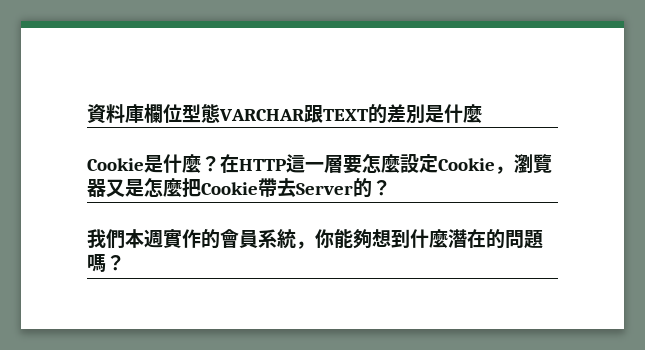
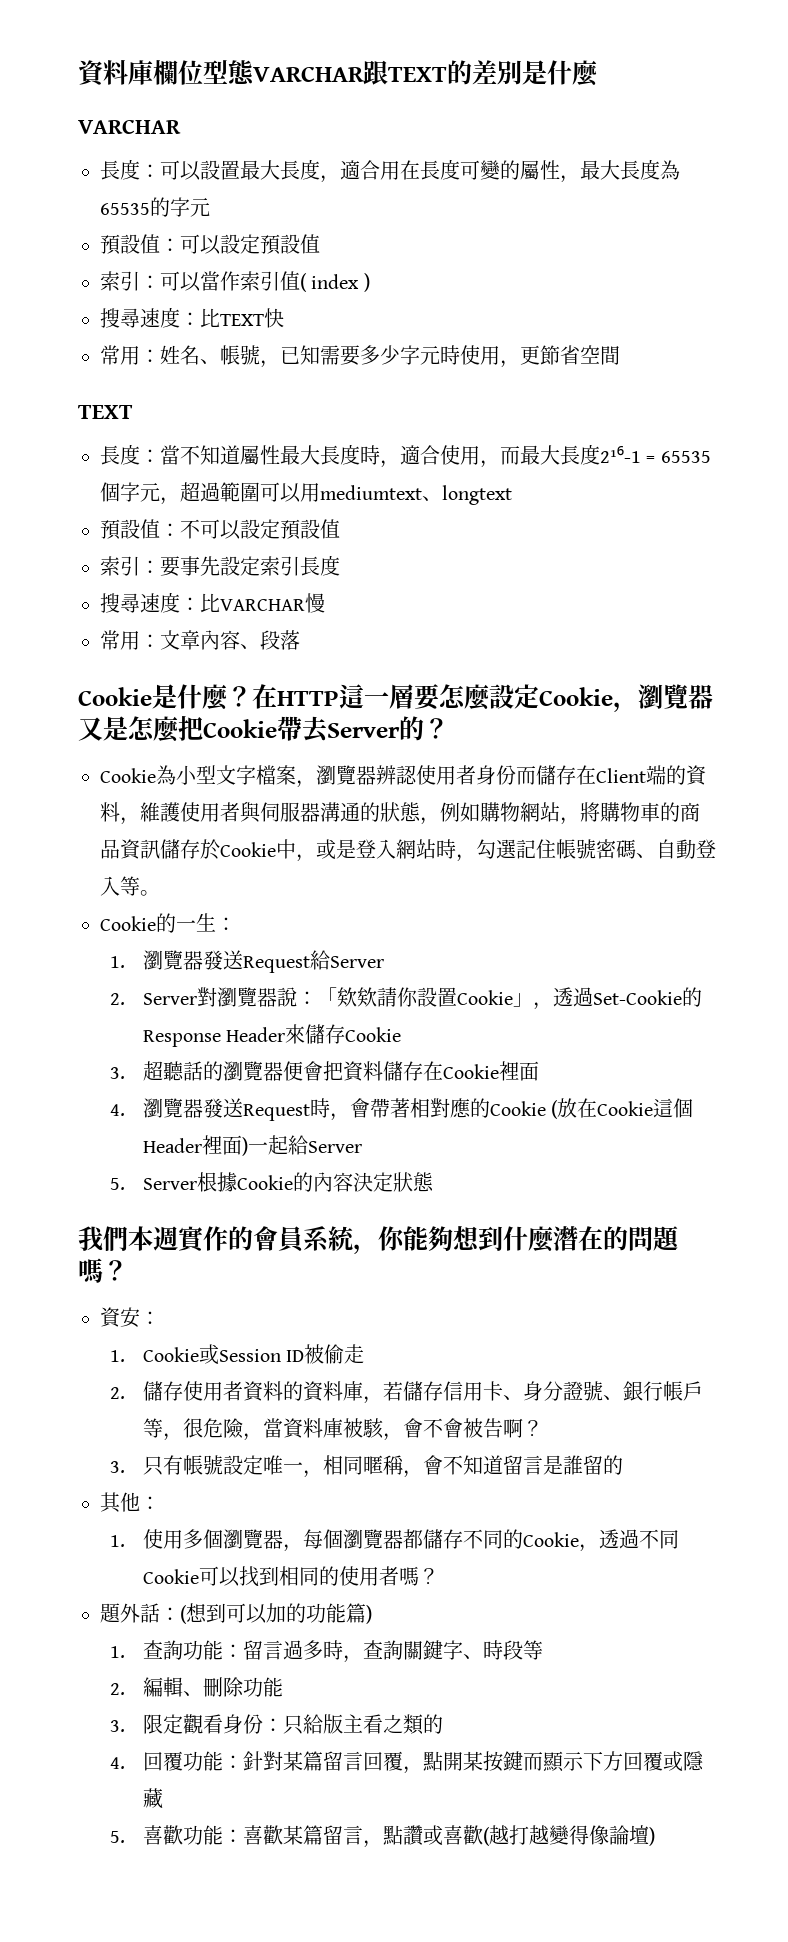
  資料庫欄位型態VARCHAR跟TEXT的差別是什麼
+ VARCHAR
+ 長度：可以設置最大長度，適合用在長度可變的屬性，最大長度為65535的字元
+ 預設值：可以設定預設值
+ 索引：可以當作索引值( index )
+ 搜尋速度：比TEXT快
+ 常用：姓名、帳號，已知需要多少字元時使用，更節省空間
+ TEXT
+ 長度：當不知道屬性最大長度時，適合使用，而最大長度2¹⁶-1 = 65535個字元，超過範圍可以用mediumtext、longtext
+ 預設值：不可以設定預設值
+ 索引：要事先設定索引長度
+ 搜尋速度：比VARCHAR慢
+ 常用：文章內容、段落
+ Cookie為小型文字檔案，瀏覽器辨認使用者身份而儲存在Client端的資料，維護使用者與伺服器溝通的狀態，例如購物網站，將購物車的商品資訊儲存於Cookie中，或是登入網站時，勾選記住帳號密碼、自動登入等。
+ Cookie的一生：
+ 1.瀏覽器發送Request給Server
+ 2. Server對瀏覽器說：「欸欸請你設置Cookie」，透過Set-Cookie的Response Header來儲存Cookie
+ 3.超聽話的瀏覽器便會把資料儲存在Cookie裡面
+ 4.瀏覽器發送Request時，會帶著相對應的Cookie (放在Cookie這個Header裡面)一起給Server
+ 5. Server根據Cookie的內容決定狀態
+ 資安：
+ 1. Cookie或Session ID被偷走
+ 2.儲存使用者資料的資料庫，若儲存信用卡、身分證號、銀行帳戶等，很危險，當資料庫被駭，會不會被告啊？
+ 3.只有帳號設定唯一，相同暱稱，會不知道留言是誰留的
+ 其他：
+ 1.使用多個瀏覽器，每個瀏覽器都儲存不同的Cookie，透過不同Cookie可以找到相同的使用者嗎？
+ 題外話：(想到可以加的功能篇)
+ 1.查詢功能：留言過多時，查詢關鍵字、時段等
+ 2.編輯、刪除功能
+ 3.限定觀看身份：只給版主看之類的
+ 4.回覆功能：針對某篇留言回覆，點開某按鍵而顯示下方回覆或隱藏
+ 5.喜歡功能：喜歡某篇留言，點讚或喜歡(越打越變得像論壇)

